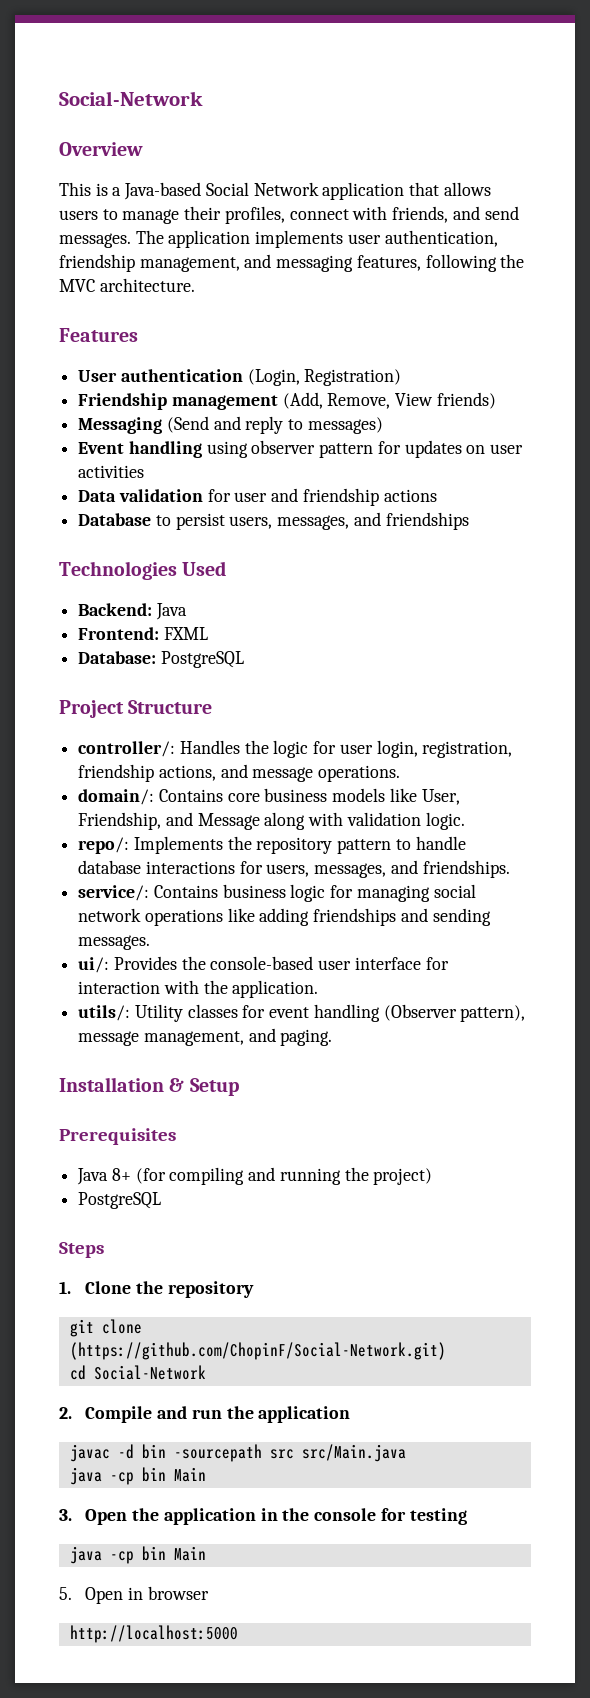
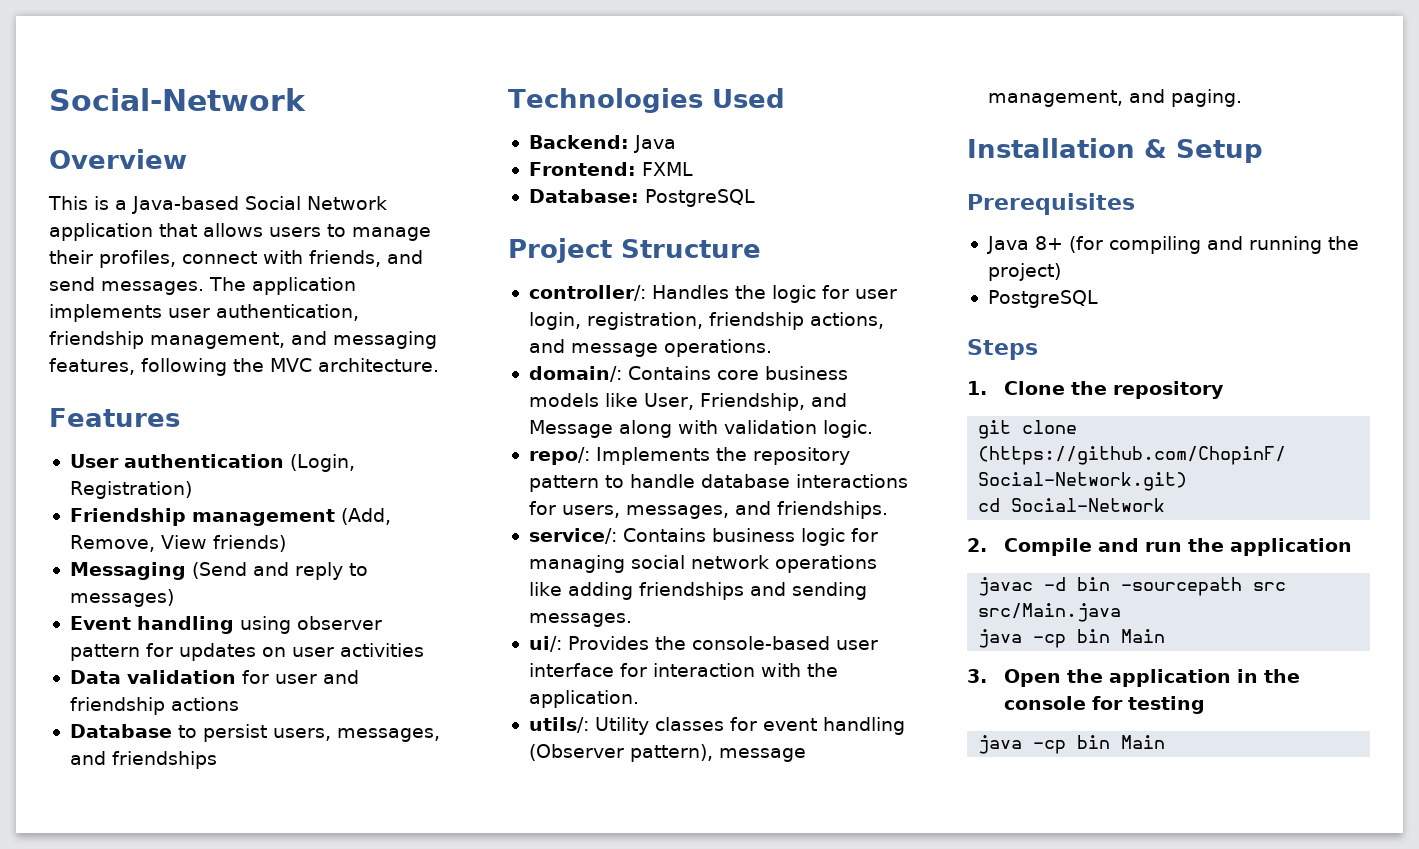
- 5. Open in browser
- http://localhost:5000

